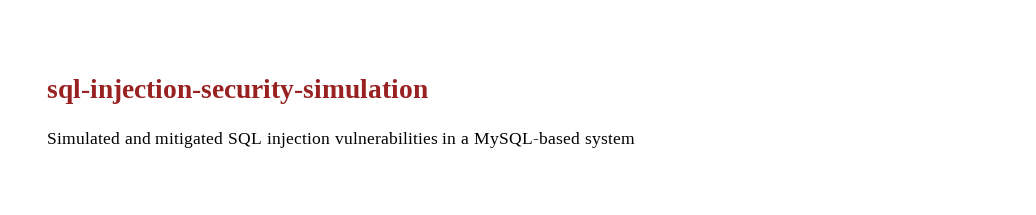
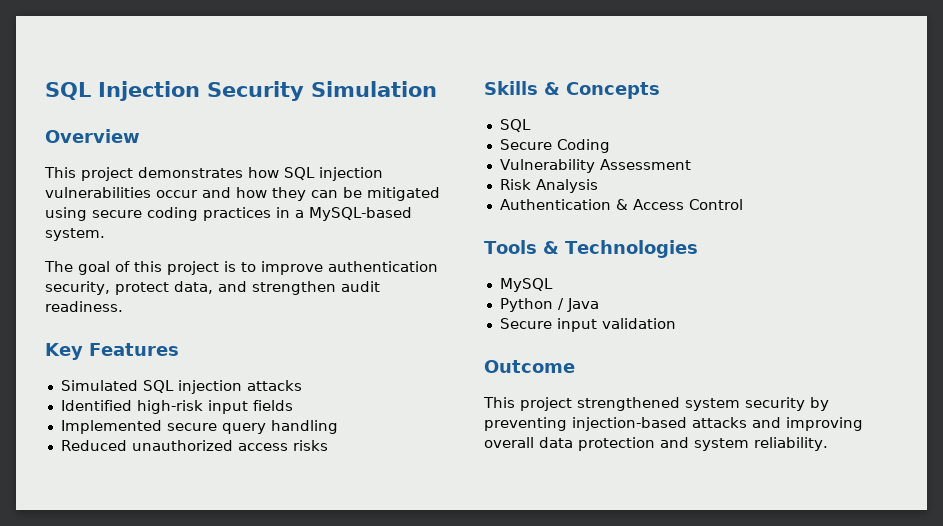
- sql-injection-security-simulation
- Simulated and mitigated SQL injection vulnerabilities in a MySQL-based system
+ SQL Injection Security Simulation
+ Overview
+ This project demonstrates how SQL injection vulnerabilities occur and how they can be mitigated using secure coding practices in a MySQL-based system.
+ The goal of this project is to improve authentication security, protect data, and strengthen audit readiness.
+ Key Features
+ Simulated SQL injection attacks
+ Identified high-risk input fields
+ Implemented secure query handling
+ Reduced unauthorized access risks
+ Skills & Concepts
+ SQL
+ Secure Coding
+ Vulnerability Assessment
+ Risk Analysis
+ Authentication & Access Control
+ Tools & Technologies
+ MySQL
+ Python / Java
+ Secure input validation
+ Outcome
+ This project strengthened system security by preventing injection-based attacks and improving overall data protection and system reliability.

